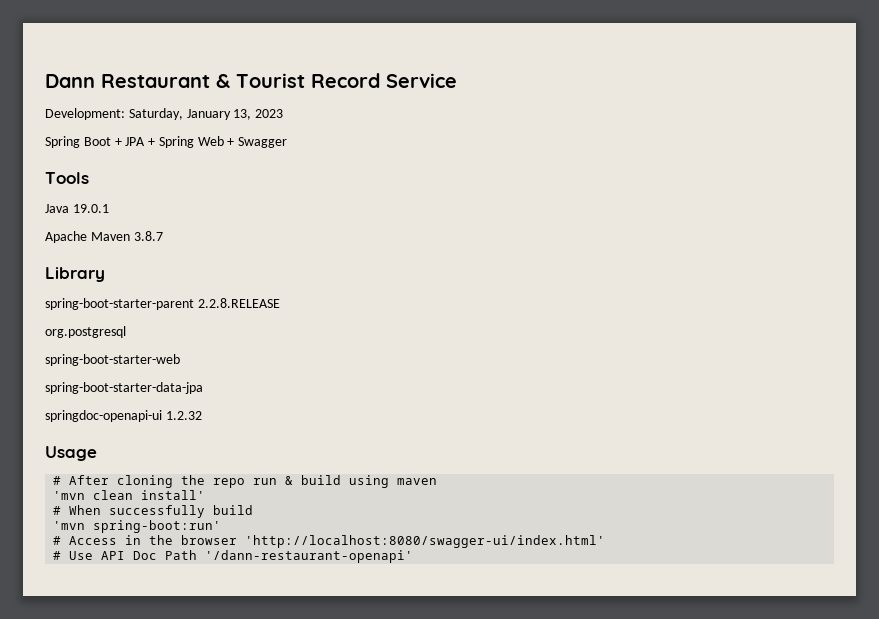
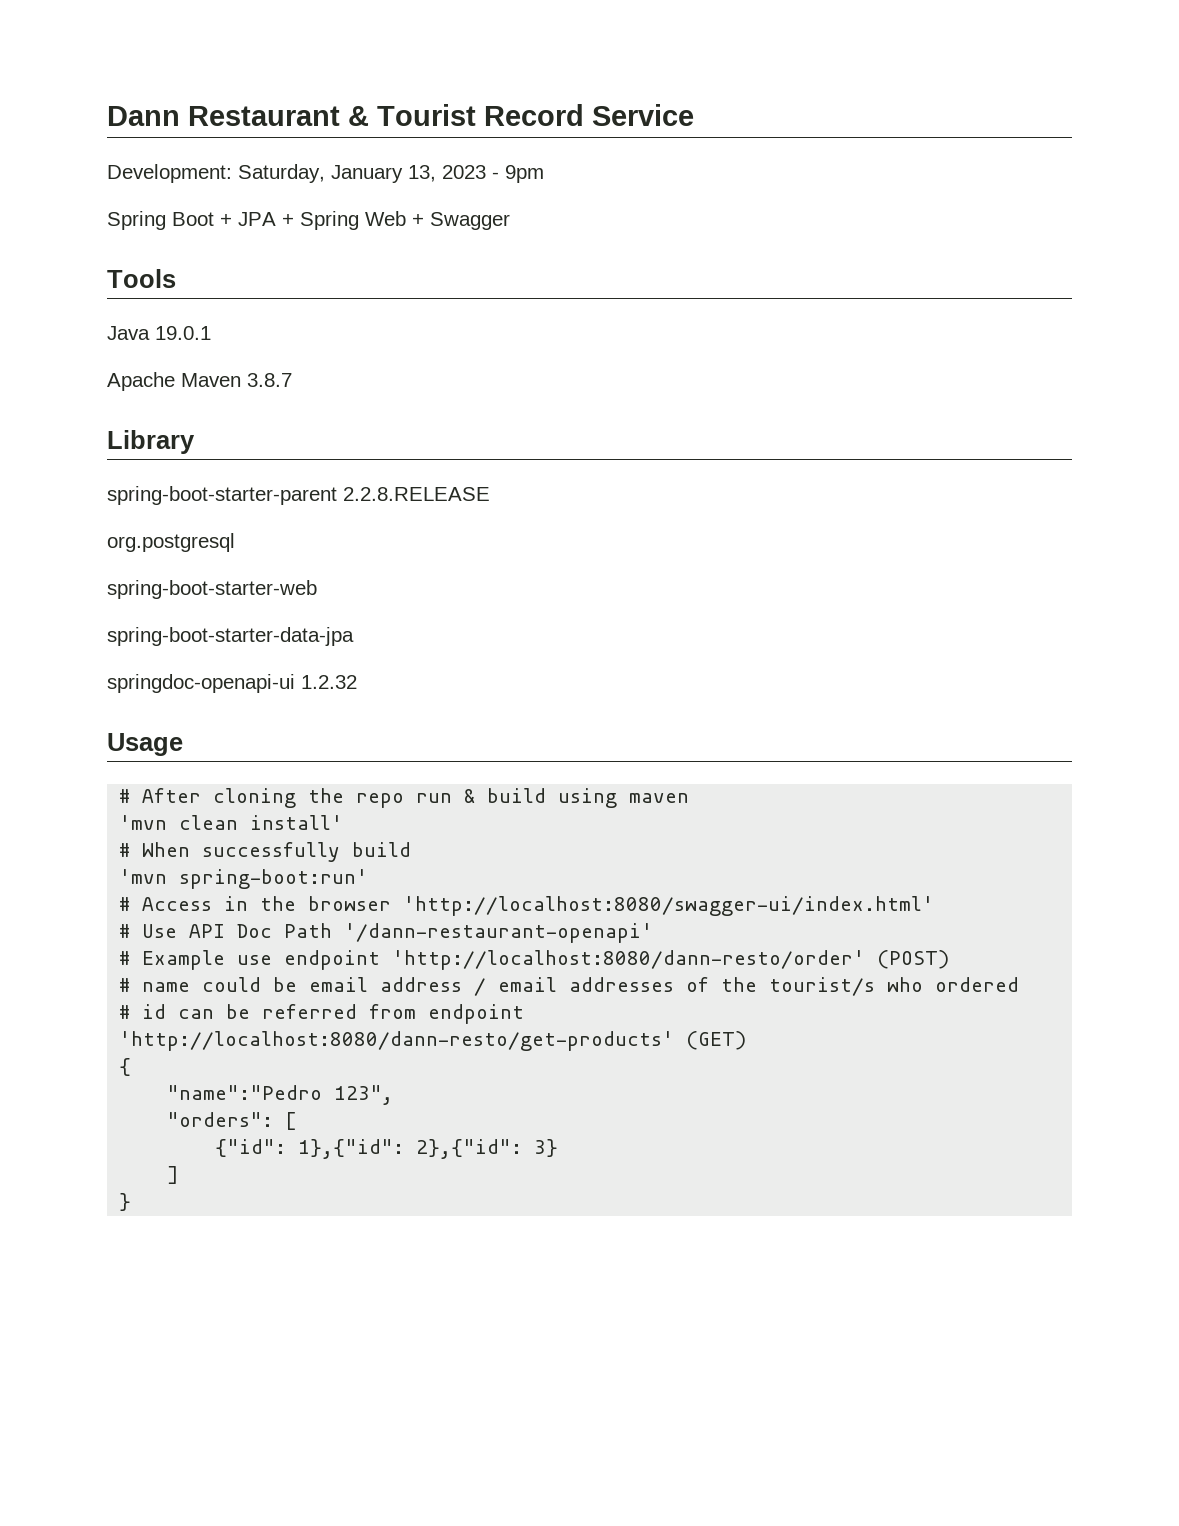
- Development: Saturday, January 13, 2023
+ Development: Saturday, January 13, 2023 - 9pm
+ # Example use endpoint 'http://localhost:8080/dann-resto/order' (POST)
+ # name could be email address / email addresses of the tourist/s who ordered
+ # id can be referred from endpoint 'http://localhost:8080/dann-resto/get-products' (GET)
+ {
+ "name":"Pedro 123",
+ "orders": [
+ {"id": 1},{"id": 2},{"id": 3}
+ ]
+ }

